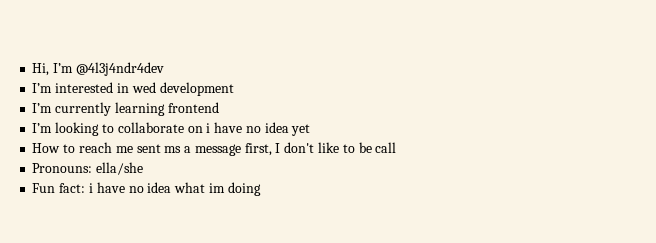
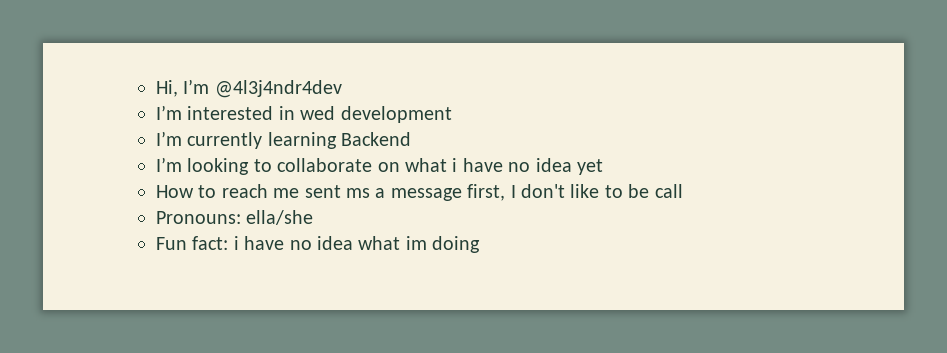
- I’m currently learning frontend
+ I’m currently learning Backend
- I’m looking to collaborate on i have no idea yet
+ I’m looking to collaborate on what i have no idea yet

